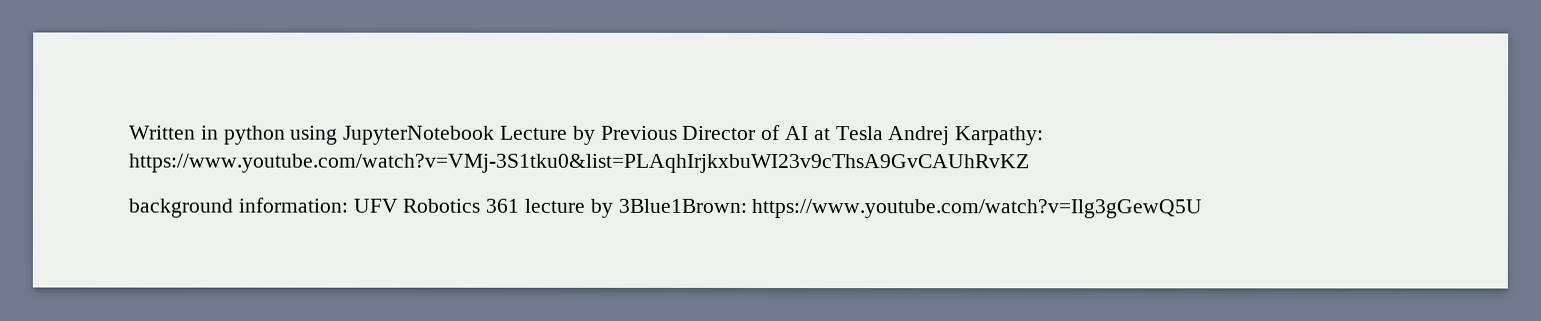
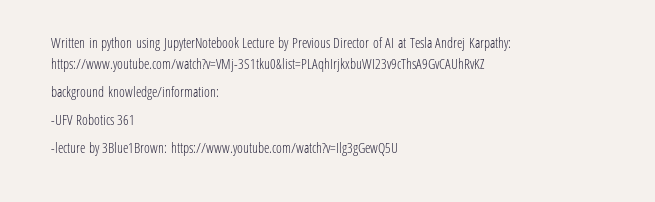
- background information: UFV Robotics 361 lecture by 3Blue1Brown: https://www.youtube.com/watch?v=Ilg3gGewQ5U
+ background knowledge/information:
+ -UFV Robotics 361
+ -lecture by 3Blue1Brown: https://www.youtube.com/watch?v=Ilg3gGewQ5U

